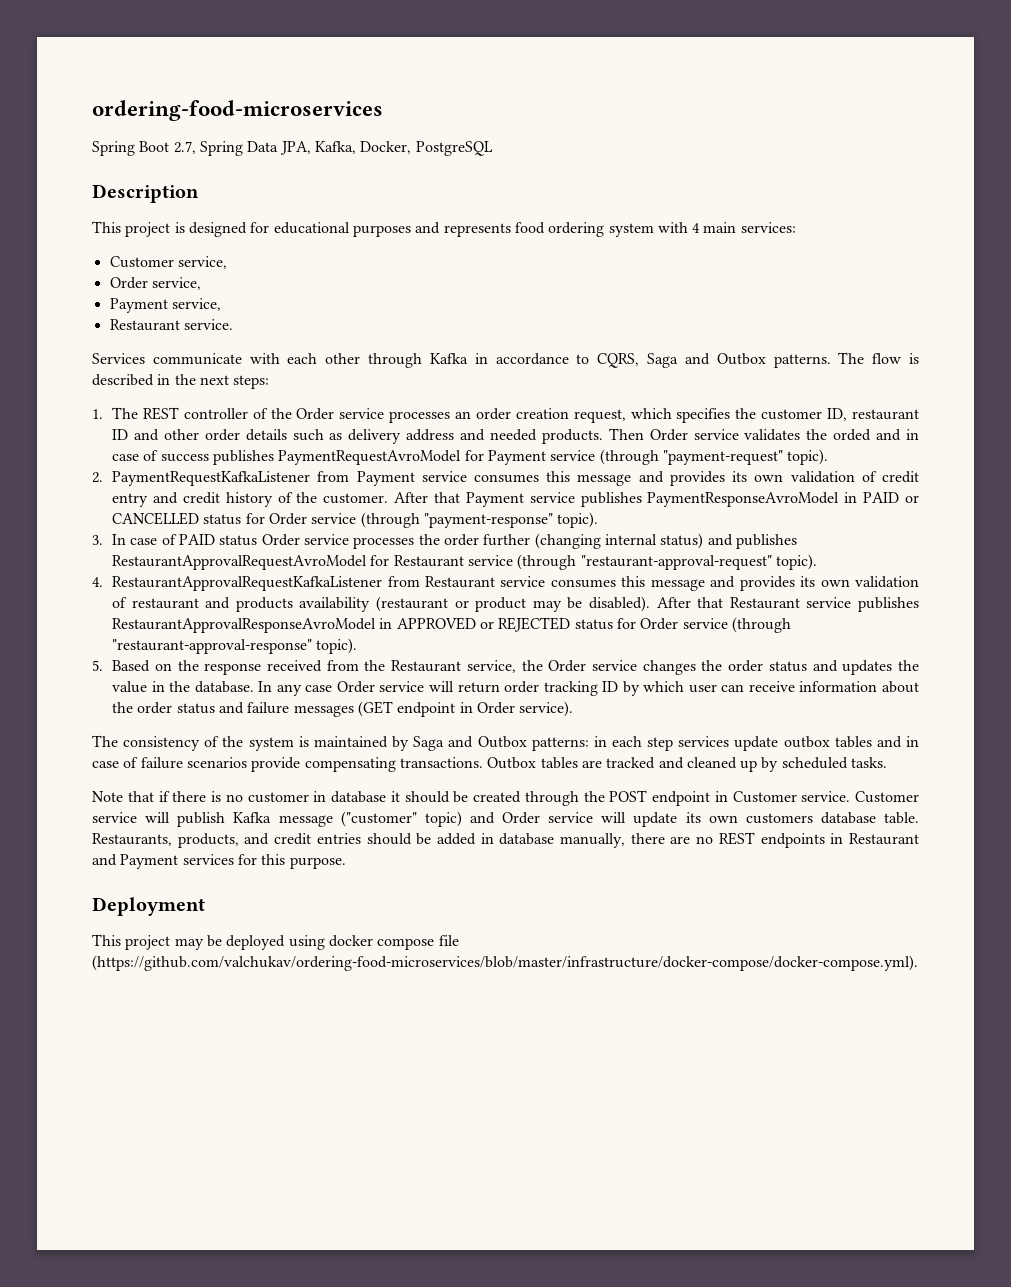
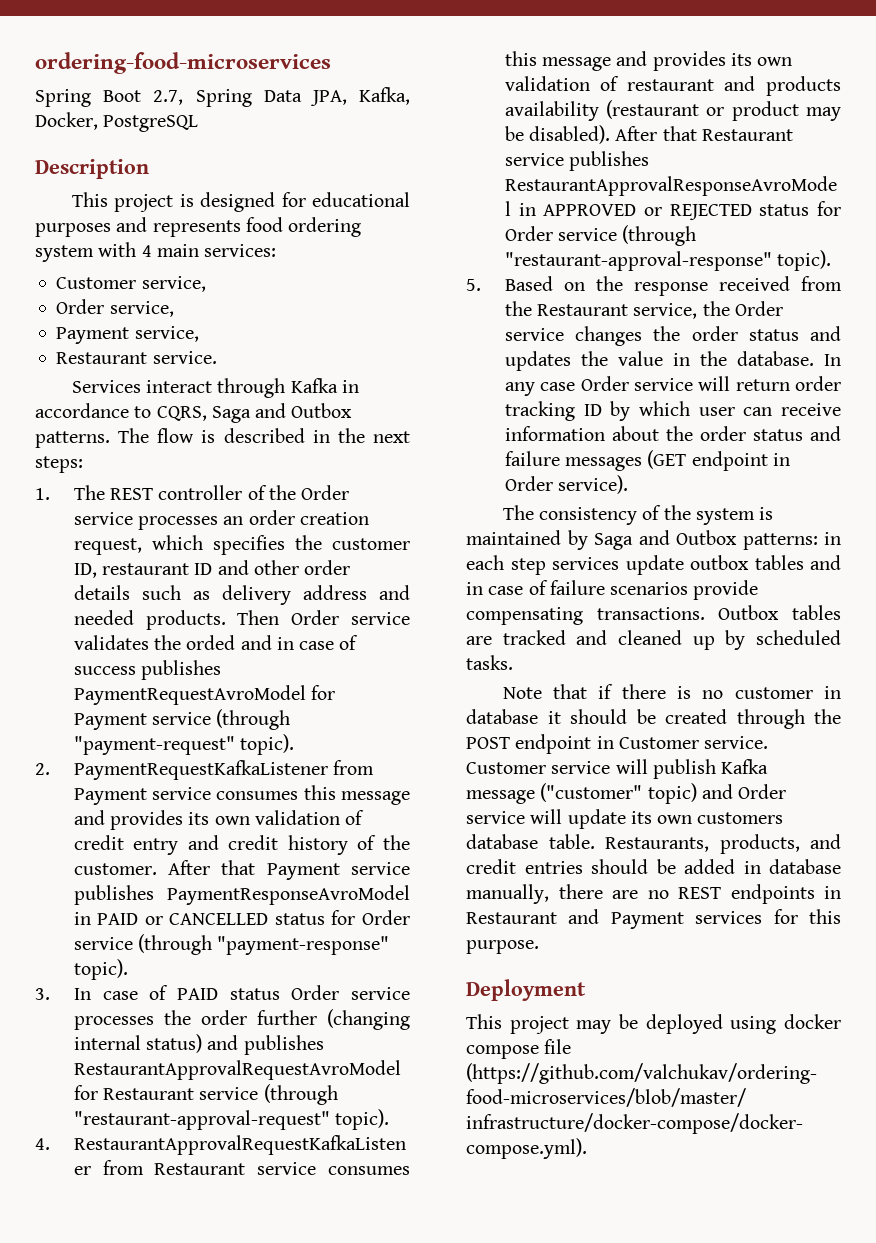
- Services communicate with each other through Kafka in accordance to CQRS, Saga and Outbox patterns.
+ Services interact through Kafka in accordance to CQRS, Saga and Outbox patterns.

